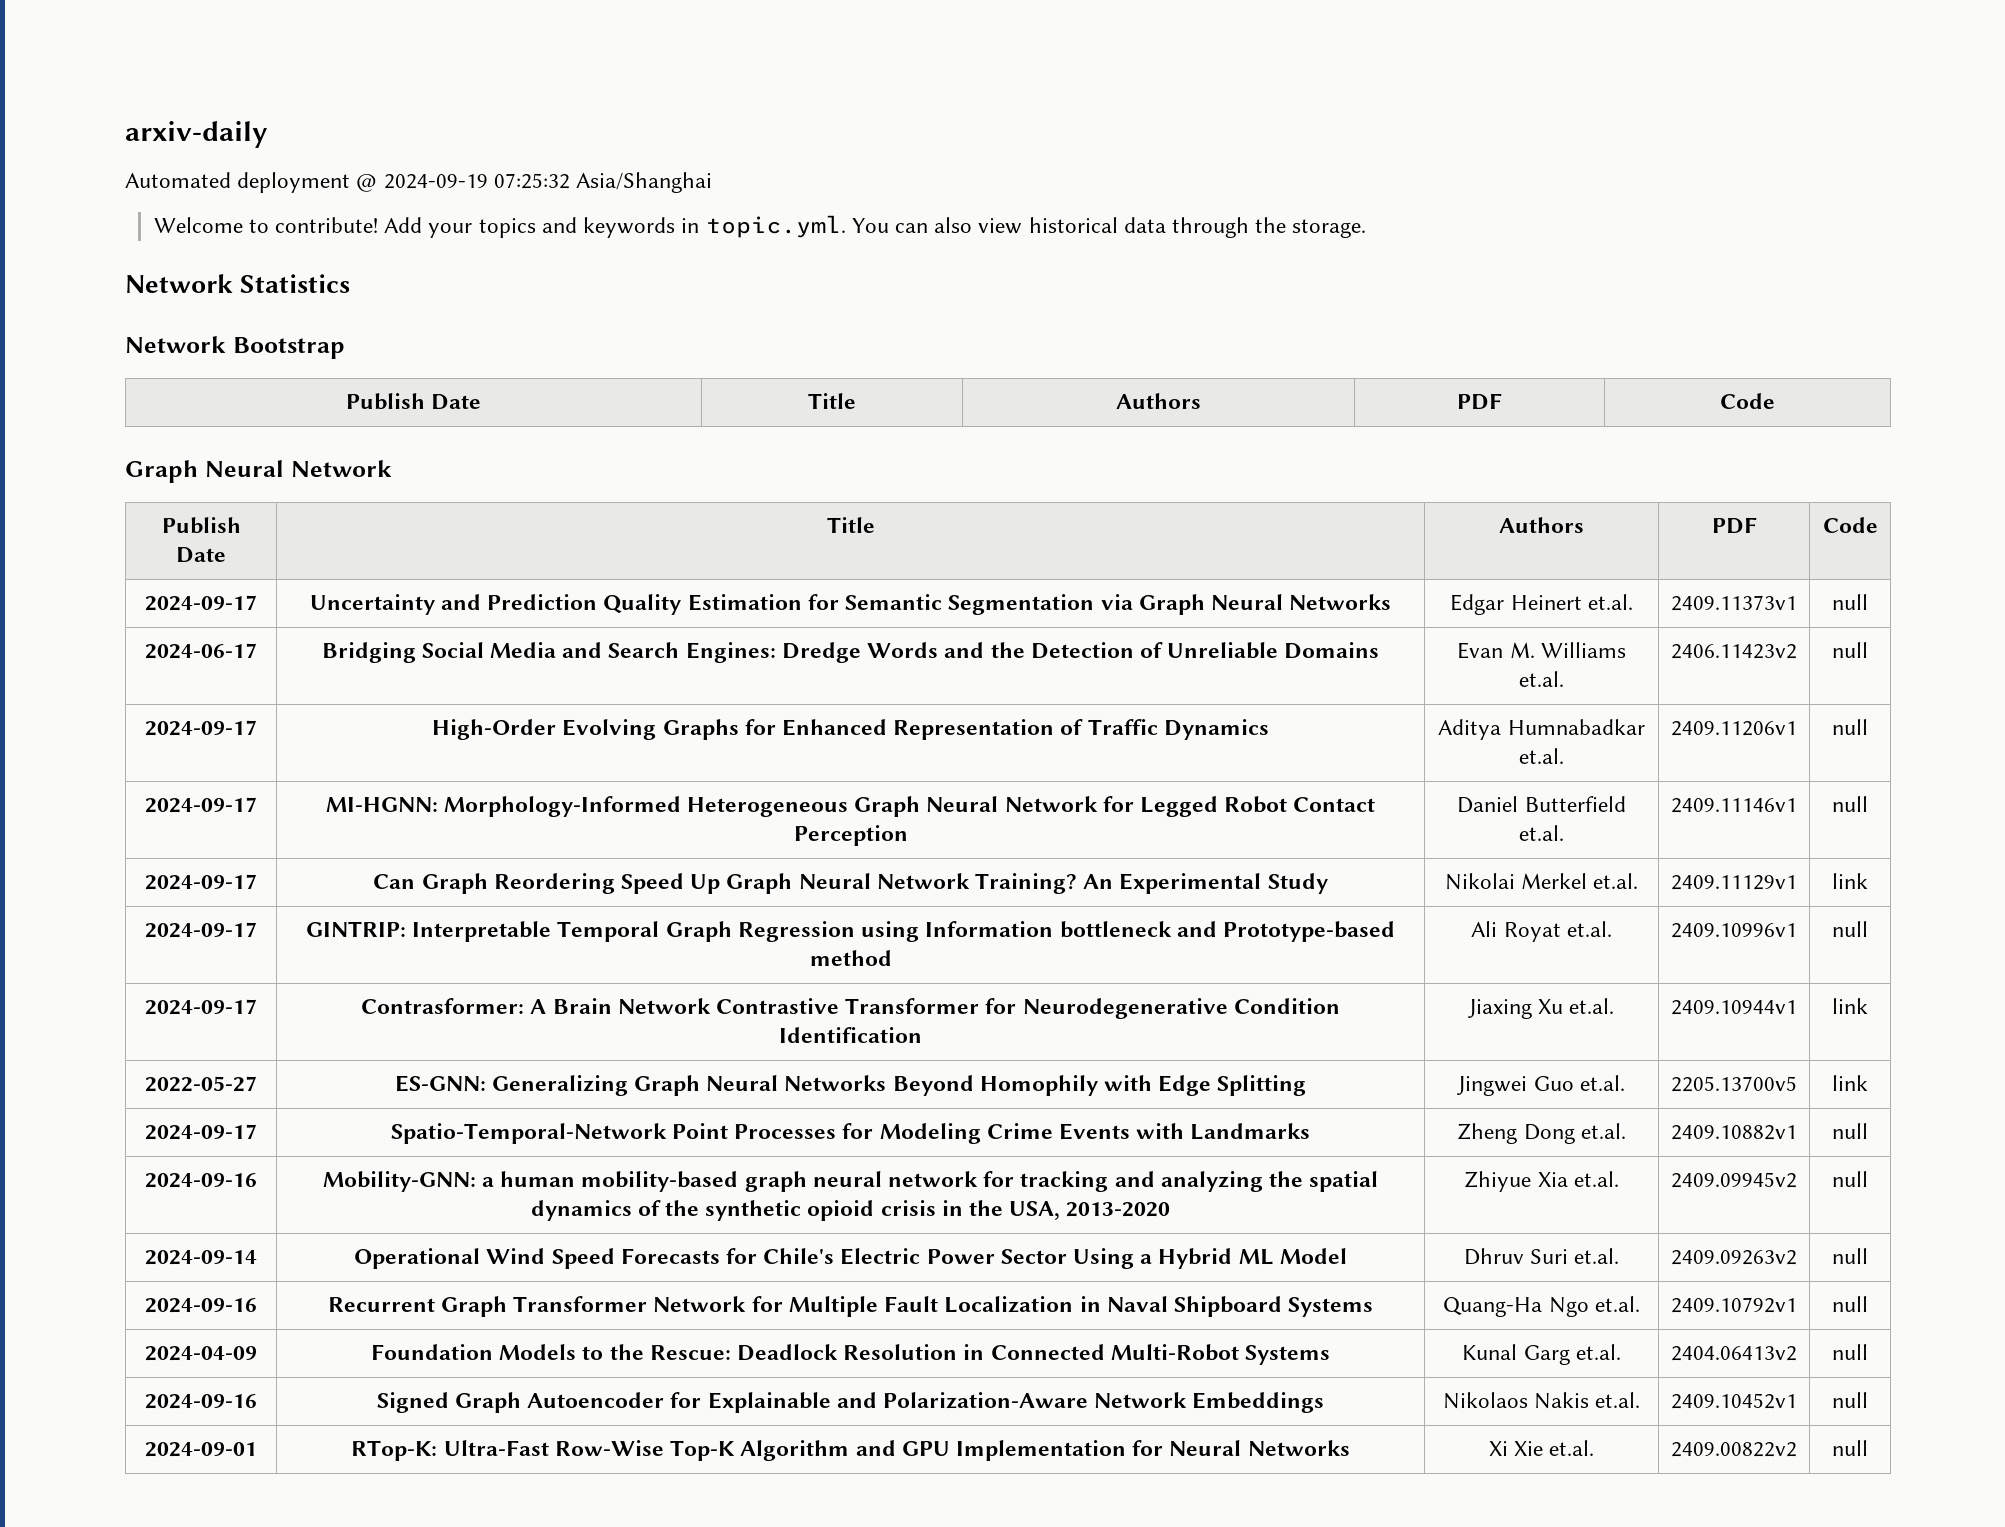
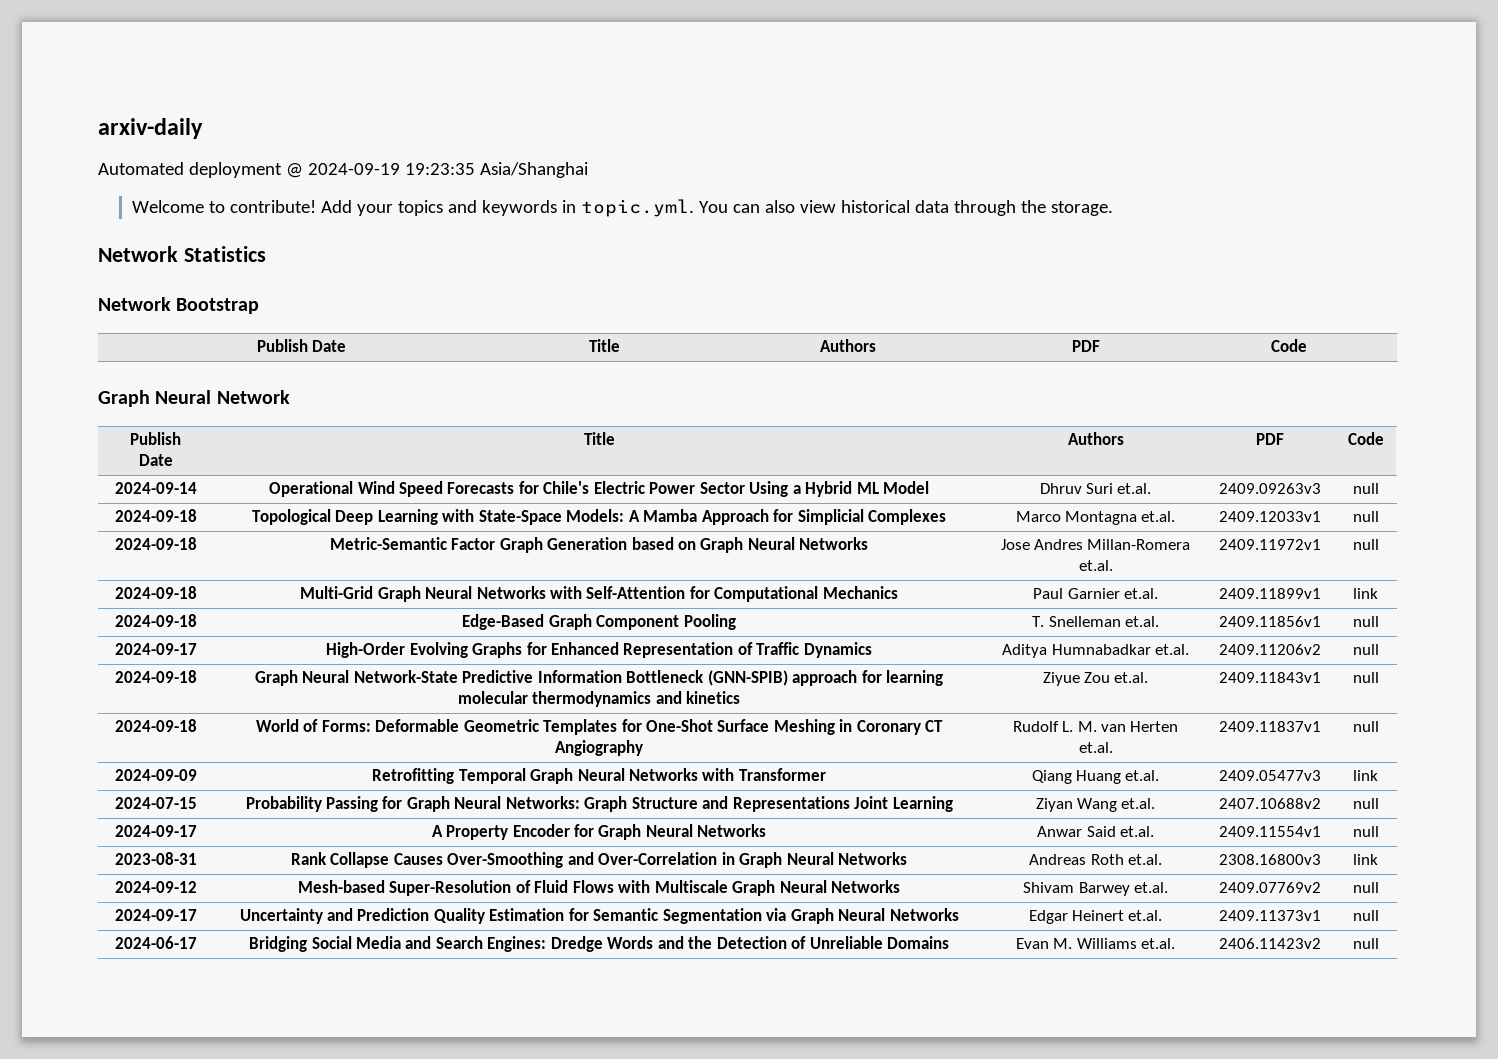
- Automated deployment @ 2024-09-19 07:25:32 Asia/Shanghai
+ Automated deployment @ 2024-09-19 19:23:35 Asia/Shanghai
+ 2024-09-14 | Operational Wind Speed Forecasts for Chile's Electric Power Sector Using a Hybrid ML Model | Dhruv Suri et.al. | 2409.09263v3 | null
+ 2024-09-18 | Topological Deep Learning with State-Space Models: A Mamba Approach for Simplicial Complexes | Marco Montagna et.al. | 2409.12033v1 | null
+ 2024-09-18 | Metric-Semantic Factor Graph Generation based on Graph Neural Networks | Jose Andres Millan-Romera et.al. | 2409.11972v1 | null
+ 2024-09-18 | Multi-Grid Graph Neural Networks with Self-Attention for Computational Mechanics | Paul Garnier et.al. | 2409.11899v1 | link
+ 2024-09-18 | Edge-Based Graph Component Pooling | T. Snelleman et.al. | 2409.11856v1 | null
+ 2024-09-17 | High-Order Evolving Graphs for Enhanced Representation of Traffic Dynamics | Aditya Humnabadkar et.al. | 2409.11206v2 | null
+ 2024-09-18 | Graph Neural Network-State Predictive Information Bottleneck (GNN-SPIB) approach for learning molecular thermodynamics and kinetics | Ziyue Zou et.al. | 2409.11843v1 | null
+ 2024-09-18 | World of Forms: Deformable Geometric Templates for One-Shot Surface Meshing in Coronary CT Angiography | Rudolf L. M. van Herten et.al. | 2409.11837v1 | null
+ 2024-09-09 | Retrofitting Temporal Graph Neural Networks with Transformer | Qiang Huang et.al. | 2409.05477v3 | link
+ 2024-07-15 | Probability Passing for Graph Neural Networks: Graph Structure and Representations Joint Learning | Ziyan Wang et.al. | 2407.10688v2 | null
+ 2024-09-17 | A Property Encoder for Graph Neural Networks | Anwar Said et.al. | 2409.11554v1 | null
+ 2023-08-31 | Rank Collapse Causes Over-Smoothing and Over-Correlation in Graph Neural Networks | Andreas Roth et.al. | 2308.16800v3 | link
+ 2024-09-12 | Mesh-based Super-Resolution of Fluid Flows with Multiscale Graph Neural Networks | Shivam Barwey et.al. | 2409.07769v2 | null
- 2024-09-17 | High-Order Evolving Graphs for Enhanced Representation of Traffic Dynamics | Aditya Humnabadkar et.al. | 2409.11206v1 | null
- 2024-09-17 | MI-HGNN: Morphology-Informed Heterogeneous Graph Neural Network for Legged Robot Contact Perception | Daniel Butterfield et.al. | 2409.11146v1 | null
- 2024-09-17 | Can Graph Reordering Speed Up Graph Neural Network Training? An Experimental Study | Nikolai Merkel et.al. | 2409.11129v1 | link
- 2024-09-17 | GINTRIP: Interpretable Temporal Graph Regression using Information bottleneck and Prototype-based method | Ali Royat et.al. | 2409.10996v1 | null
- 2024-09-17 | Contrasformer: A Brain Network Contrastive Transformer for Neurodegenerative Condition Identification | Jiaxing Xu et.al. | 2409.10944v1 | link
- 2022-05-27 | ES-GNN: Generalizing Graph Neural Networks Beyond Homophily with Edge Splitting | Jingwei Guo et.al. | 2205.13700v5 | link
- 2024-09-17 | Spatio-Temporal-Network Point Processes for Modeling Crime Events with Landmarks | Zheng Dong et.al. | 2409.10882v1 | null
- 2024-09-16 | Mobility-GNN: a human mobility-based graph neural network for tracking and analyzing the spatial dynamics of the synthetic opioid crisis in the USA, 2013-2020 | Zhiyue Xia et.al. | 2409.09945v2 | null
- 2024-09-14 | Operational Wind Speed Forecasts for Chile's Electric Power Sector Using a Hybrid ML Model | Dhruv Suri et.al. | 2409.09263v2 | null
- 2024-09-16 | Recurrent Graph Transformer Network for Multiple Fault Localization in Naval Shipboard Systems | Quang-Ha Ngo et.al. | 2409.10792v1 | null
- 2024-04-09 | Foundation Models to the Rescue: Deadlock Resolution in Connected Multi-Robot Systems | Kunal Garg et.al. | 2404.06413v2 | null
- 2024-09-16 | Signed Graph Autoencoder for Explainable and Polarization-Aware Network Embeddings | Nikolaos Nakis et.al. | 2409.10452v1 | null
- 2024-09-01 | RTop-K: Ultra-Fast Row-Wise Top-K Algorithm and GPU Implementation for Neural Networks | Xi Xie et.al. | 2409.00822v2 | null

